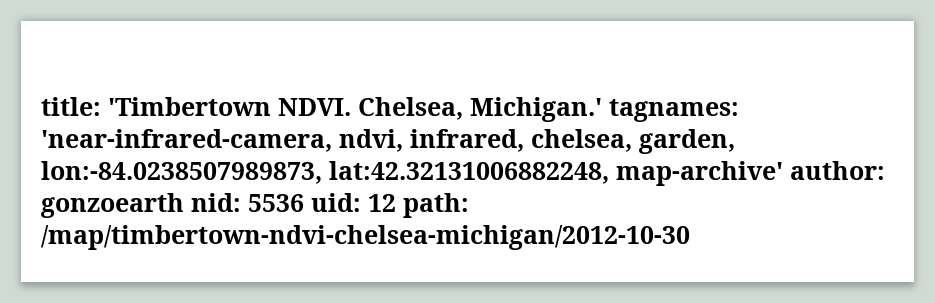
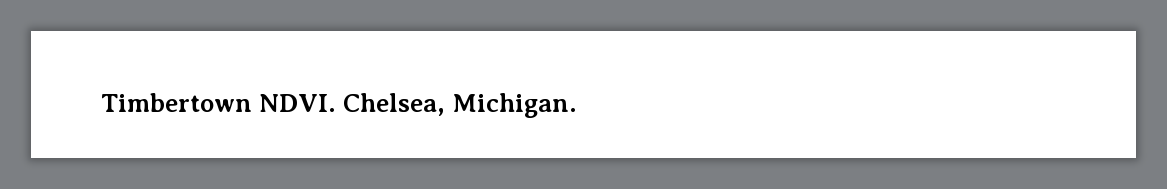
- title: 'Timbertown NDVI. Chelsea, Michigan.' tagnames: 'near-infrared-camera, ndvi, infrared, chelsea, garden, lon:-84.0238507989873, lat:42.32131006882248, map-archive' author: gonzoearth nid: 5536 uid: 12 path: /map/timbertown-ndvi-chelsea-michigan/2012-10-30
+ Timbertown NDVI. Chelsea, Michigan.

